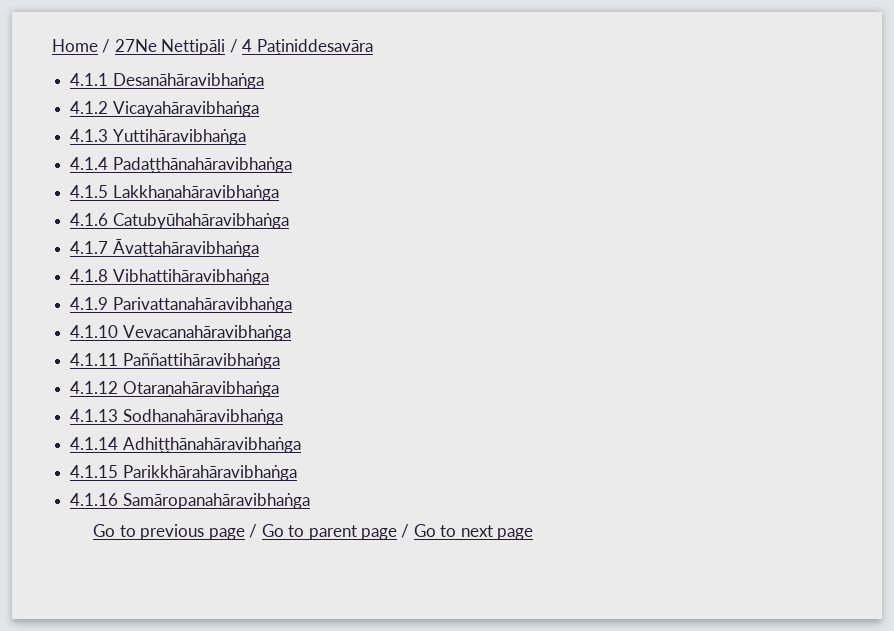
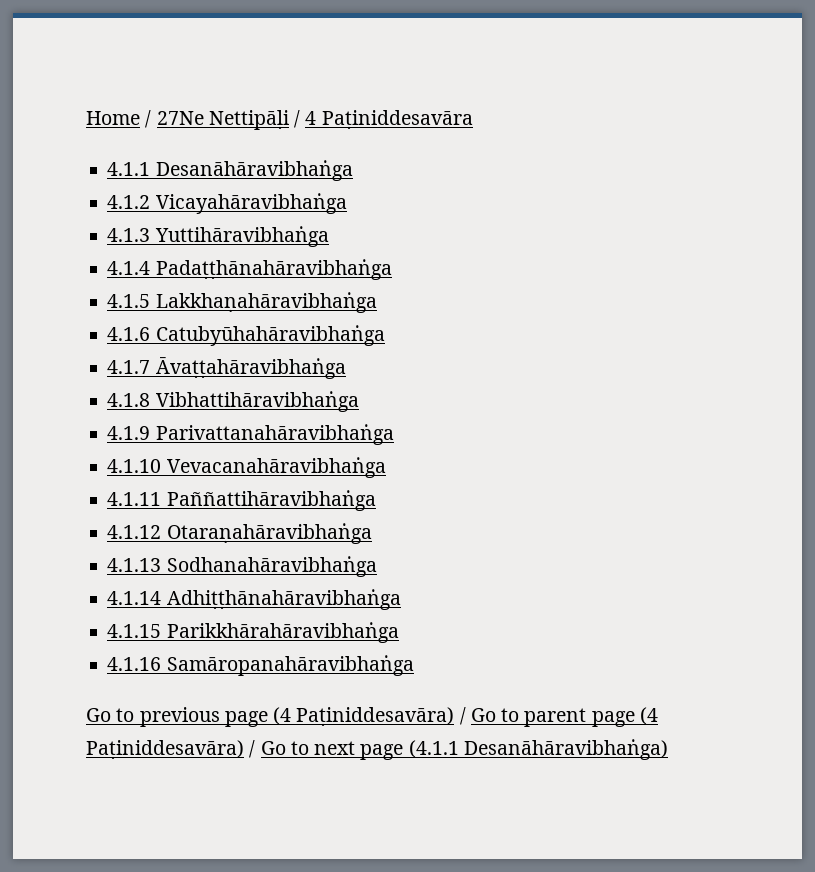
- Go to previous page / Go to parent page / Go to next page
+ Go to previous page (4 Paṭiniddesavāra) / Go to parent page (4 Paṭiniddesavāra) / Go to next page (4.1.1 Desanāhāravibhaṅga)

